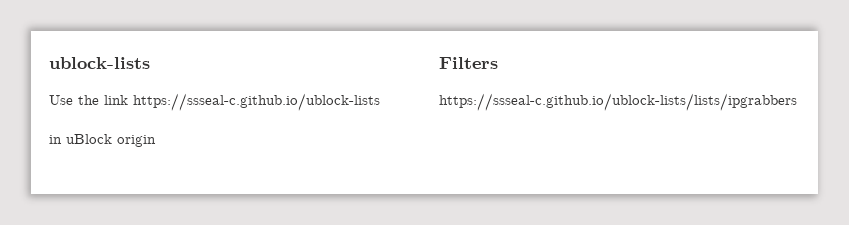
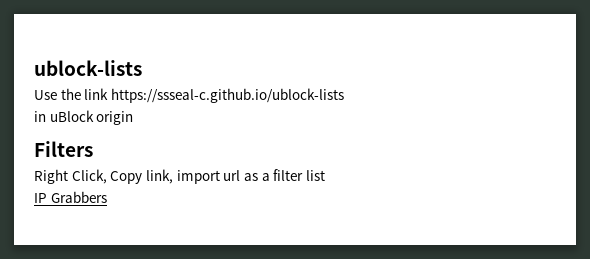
- https://ssseal-c.github.io/ublock-lists/lists/ipgrabbers
+ Right Click, Copy link, import url as a filter list
+ IP Grabbers

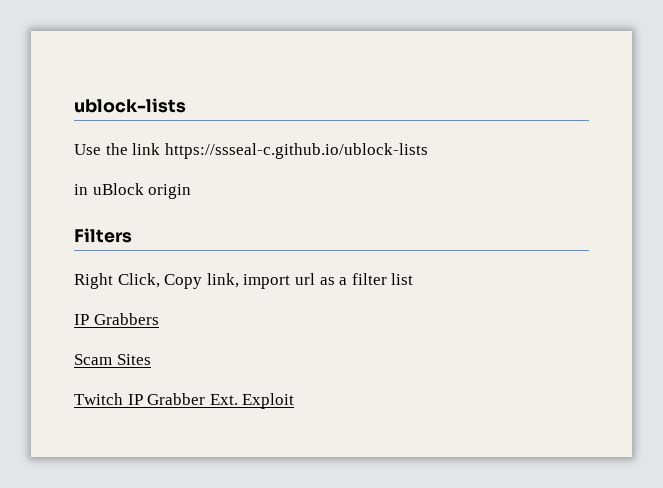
+ Scam Sites
+ Twitch IP Grabber Ext. Exploit

